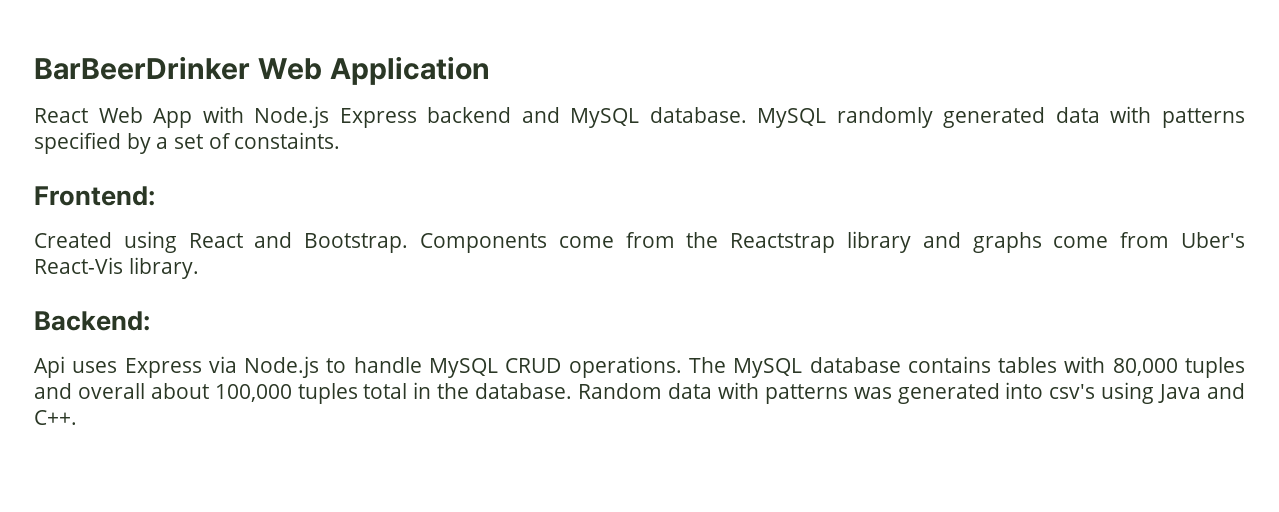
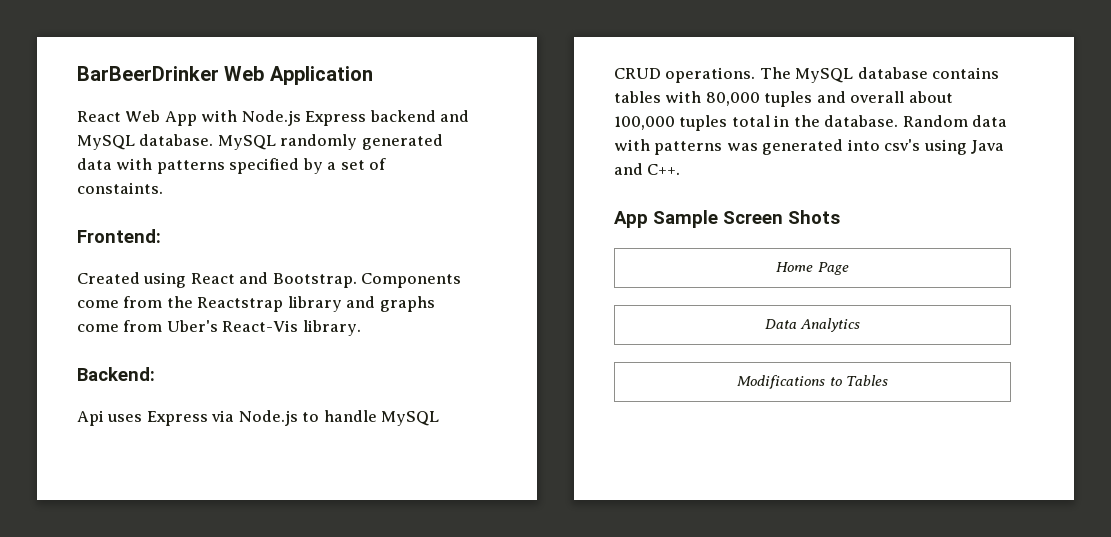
+ App Sample Screen Shots
+ Home Page
+ Data Analytics
+ Modifications to Tables

